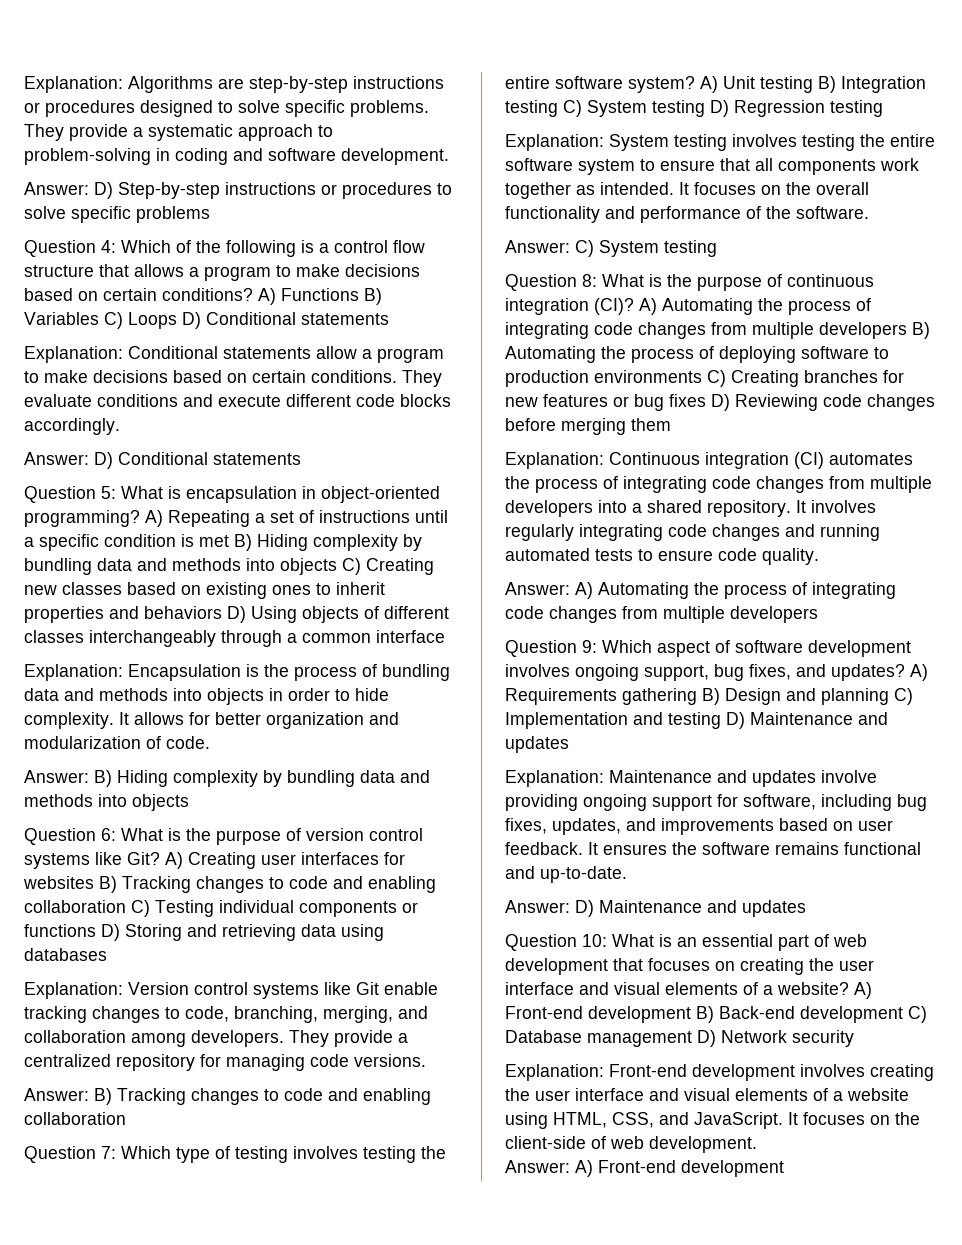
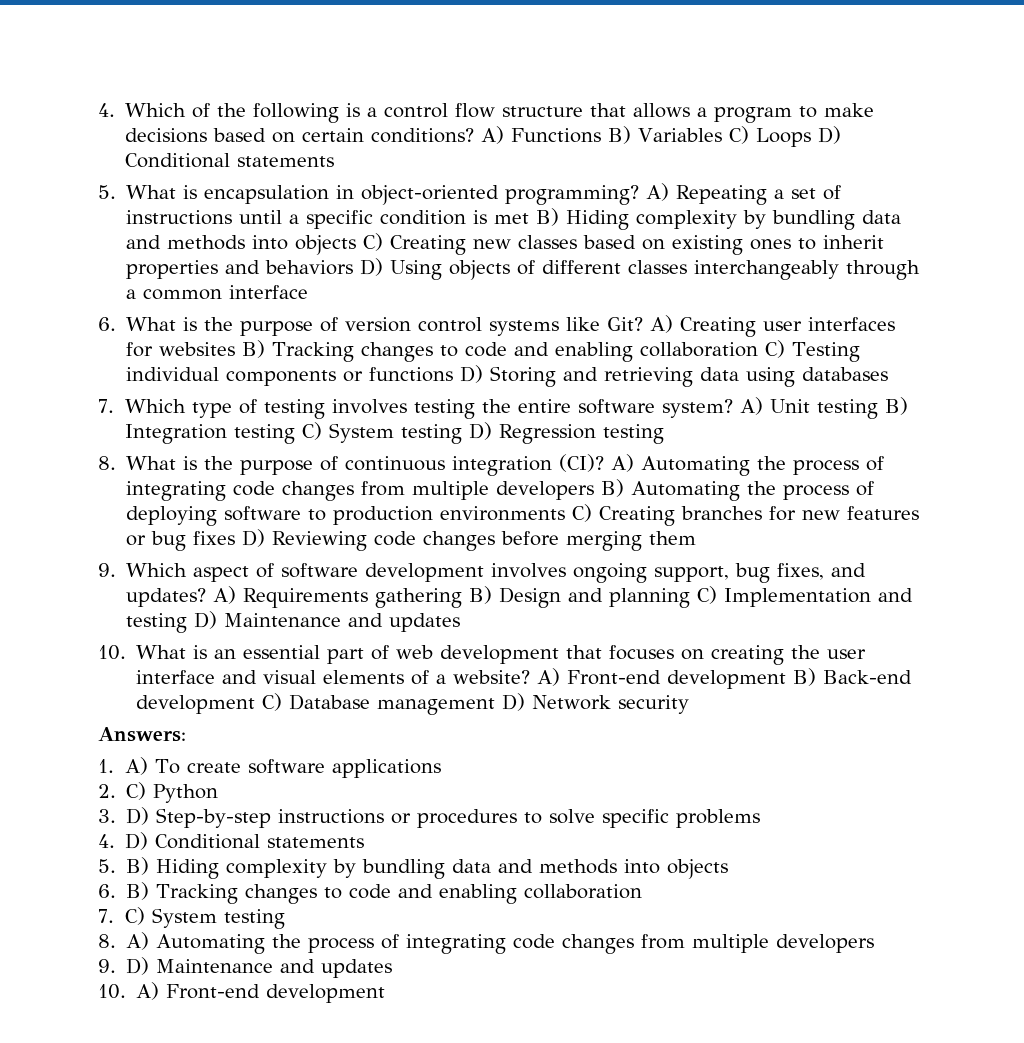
- Explanation: Algorithms are step-by-step instructions or procedures designed to solve specific problems. They provide a systematic approach to problem-solving in coding and software development.
- Answer: D) Step-by-step instructions or procedures to solve specific problems
- Question 4: Which of the following is a control flow structure that allows a program to make decisions based on certain conditions?
+ 4. Which of the following is a control flow structure that allows a program to make decisions based on certain conditions?
- Explanation: Conditional statements allow a program to make decisions based on certain conditions. They evaluate conditions and execute different code blocks accordingly.
- Answer: D) Conditional statements
- Question 5: What is encapsulation in object-oriented programming?
+ 5. What is encapsulation in object-oriented programming?
- Explanation: Encapsulation is the process of bundling data and methods into objects in order to hide complexity. It allows for better organization and modularization of code.
- Answer: B) Hiding complexity by bundling data and methods into objects
- Question 6: What is the purpose of version control systems like Git?
+ 6. What is the purpose of version control systems like Git?
- Explanation: Version control systems like Git enable tracking changes to code, branching, merging, and collaboration among developers. They provide a centralized repository for managing code versions.
- Answer: B) Tracking changes to code and enabling collaboration
- Question 7: Which type of testing involves testing the entire software system?
+ 7. Which type of testing involves testing the entire software system?
- Explanation: System testing involves testing the entire software system to ensure that all components work together as intended. It focuses on the overall functionality and performance of the software.
- Answer: C) System testing
- Question 8: What is the purpose of continuous integration (CI)?
+ 8. What is the purpose of continuous integration (CI)?
- Explanation: Continuous integration (CI) automates the process of integrating code changes from multiple developers into a shared repository. It involves regularly integrating code changes and running automated tests to ensure code quality.
- Answer: A) Automating the process of integrating code changes from multiple developers
- Question 9: Which aspect of software development involves ongoing support, bug fixes, and updates?
+ 9. Which aspect of software development involves ongoing support, bug fixes, and updates?
- Explanation: Maintenance and updates involve providing ongoing support for software, including bug fixes, updates, and improvements based on user feedback. It ensures the software remains functional and up-to-date.
- Answer: D) Maintenance and updates
- Question 10: What is an essential part of web development that focuses on creating the user interface and visual elements of a website?
+ 10. What is an essential part of web development that focuses on creating the user interface and visual elements of a website?
- Explanation: Front-end development involves creating the user interface and visual elements of a website using HTML, CSS, and JavaScript. It focuses on the client-side of web development.
- Answer: A) Front-end development
+ Answers:
+ 1. A) To create software applications
+ 2. C) Python
+ 3. D) Step-by-step instructions or procedures to solve specific problems
+ 4. D) Conditional statements
+ 5. B) Hiding complexity by bundling data and methods into objects
+ 6. B) Tracking changes to code and enabling collaboration
+ 7. C) System testing
+ 8. A) Automating the process of integrating code changes from multiple developers
+ 9. D) Maintenance and updates
+ 10. A) Front-end development

